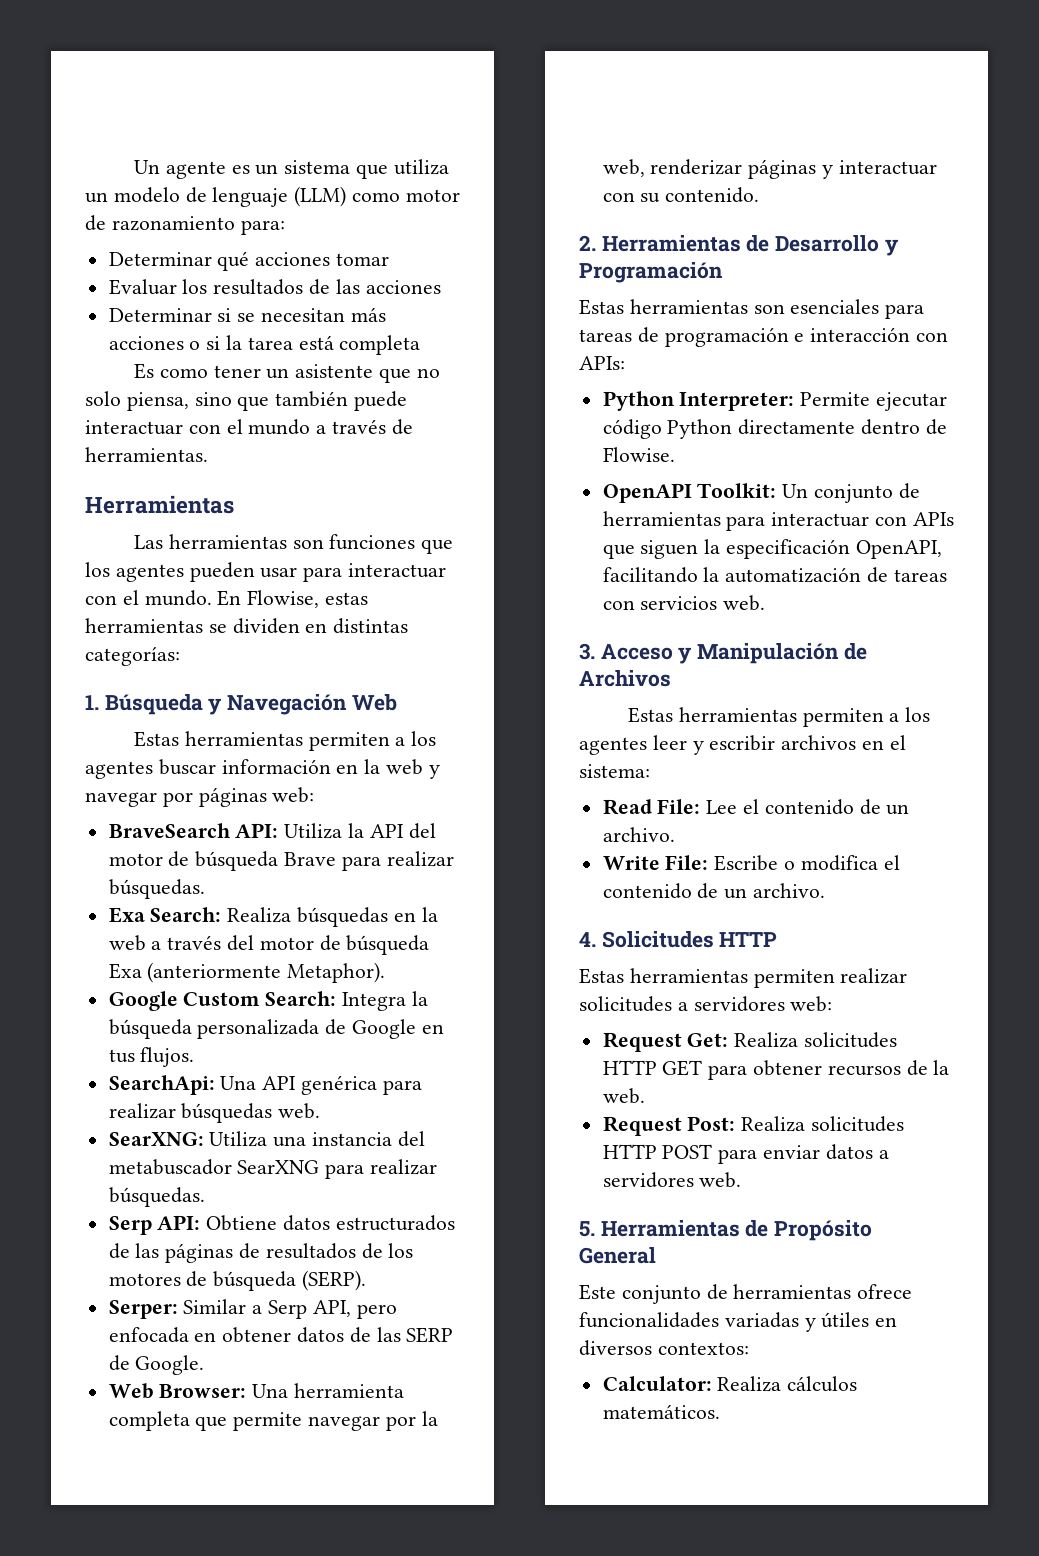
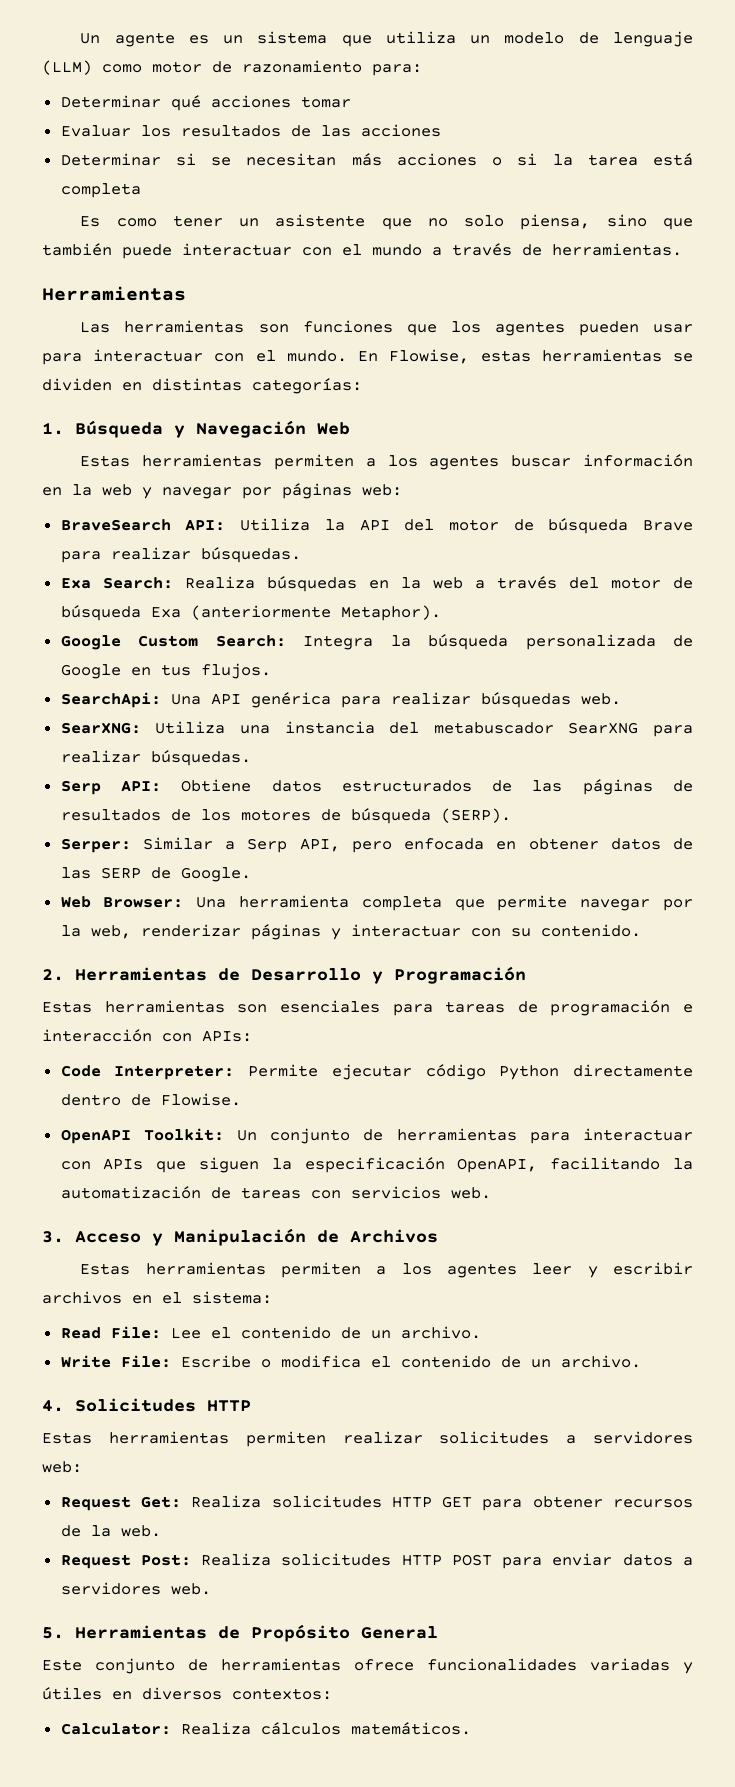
- Python Interpreter: Permite ejecutar código Python directamente dentro de Flowise.
+ Code Interpreter: Permite ejecutar código Python directamente dentro de Flowise.

